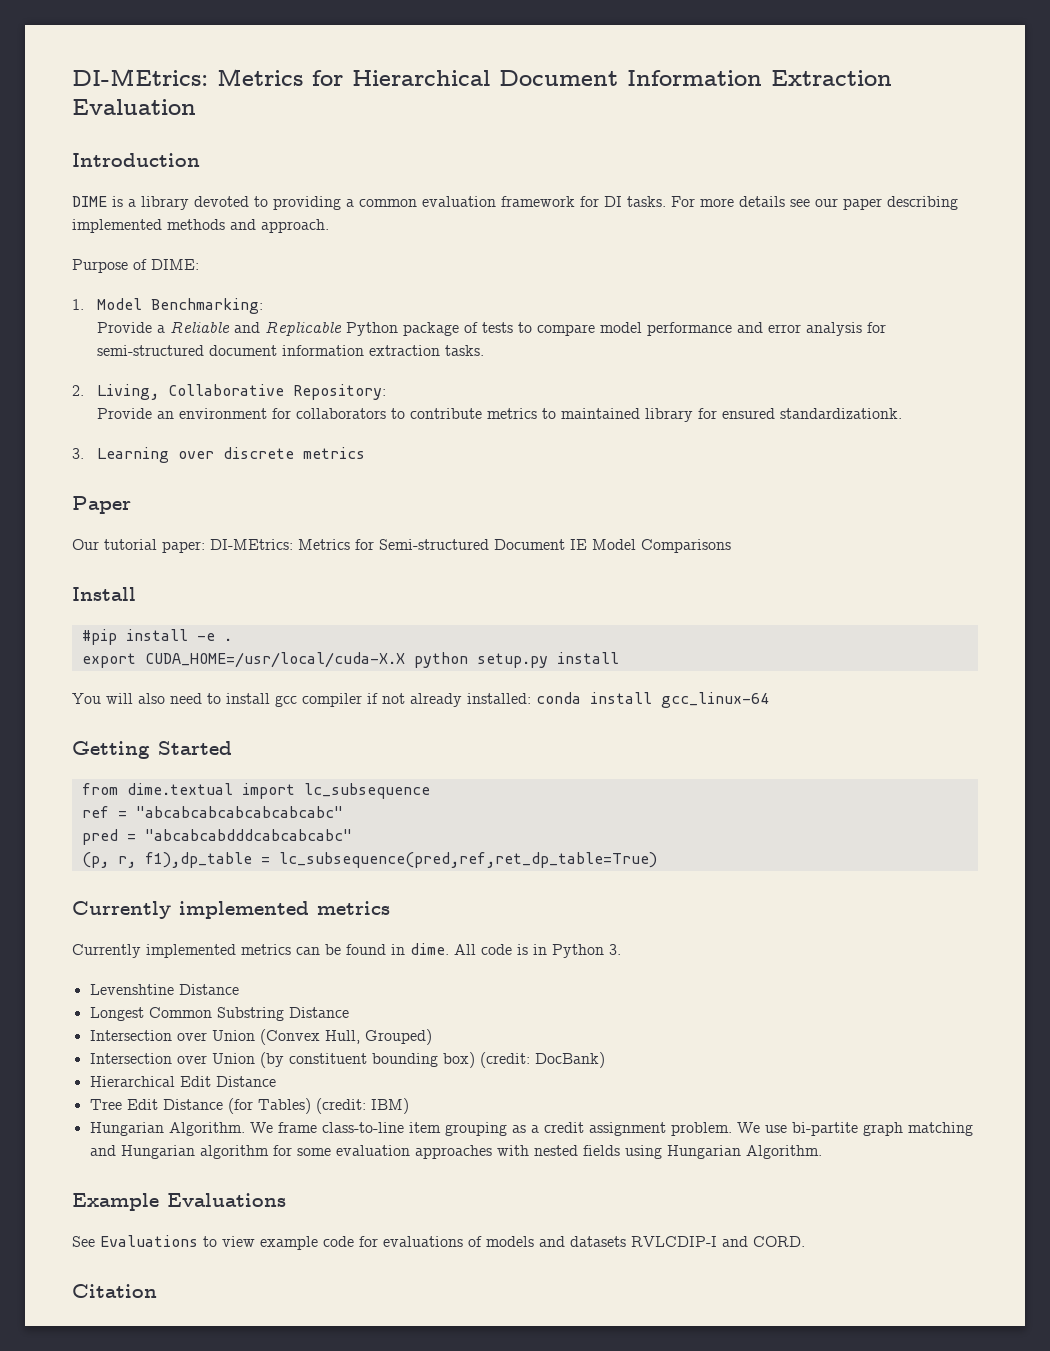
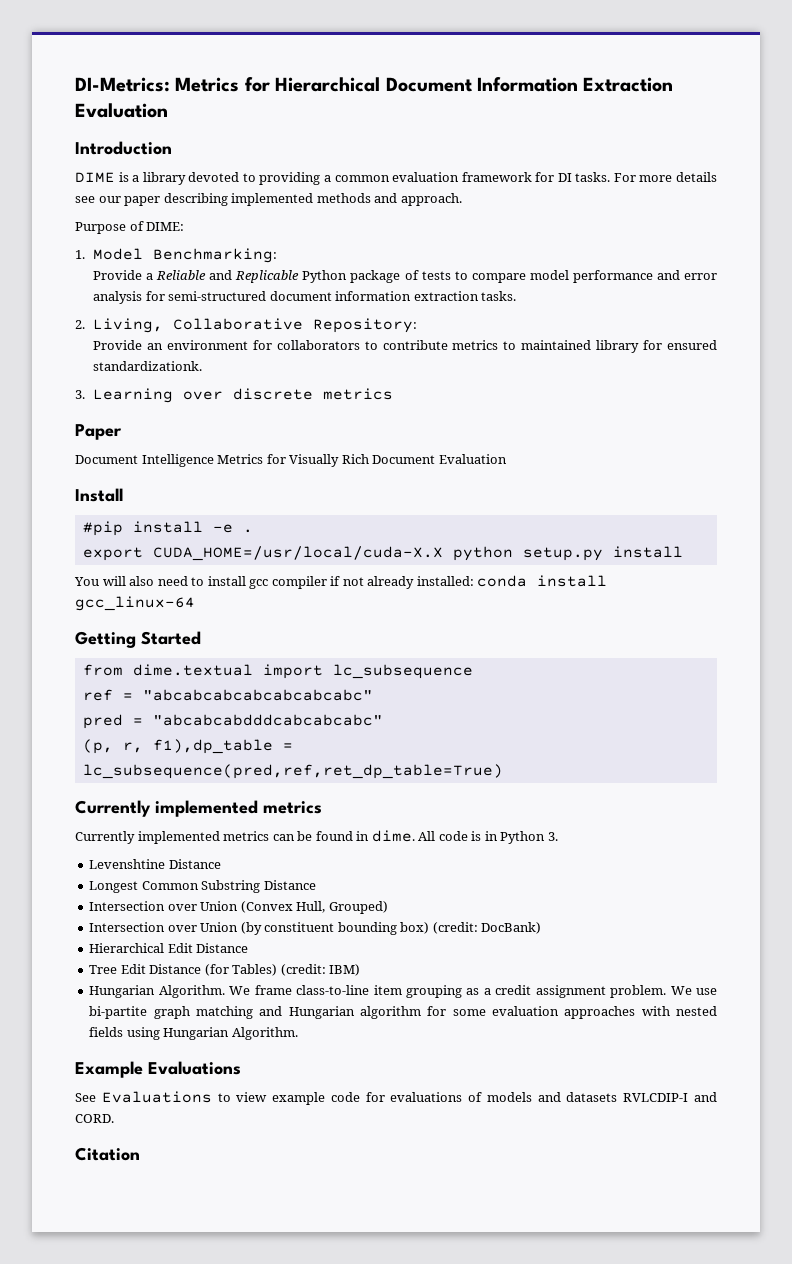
- DI-MEtrics: Metrics for Hierarchical Document Information Extraction Evaluation
+ DI-Metrics: Metrics for Hierarchical Document Information Extraction Evaluation
- Our tutorial paper: DI-MEtrics: Metrics for Semi-structured Document IE Model Comparisons
+ Document Intelligence Metrics for Visually Rich Document Evaluation

